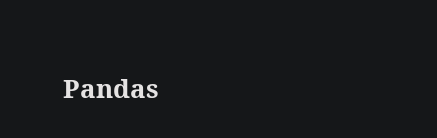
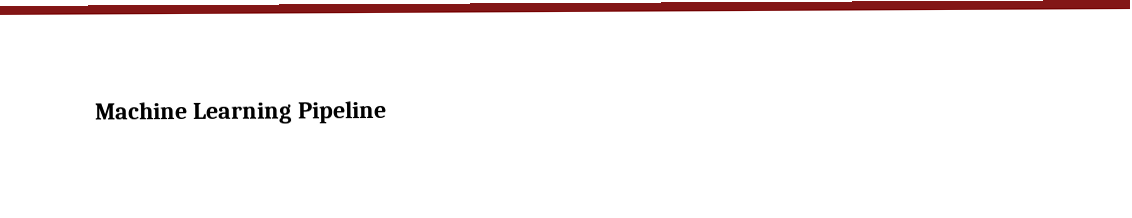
- Pandas
+ Machine Learning Pipeline

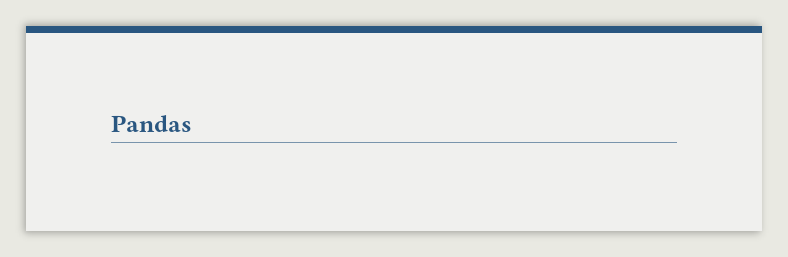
- Machine Learning Pipeline
+ Pandas

